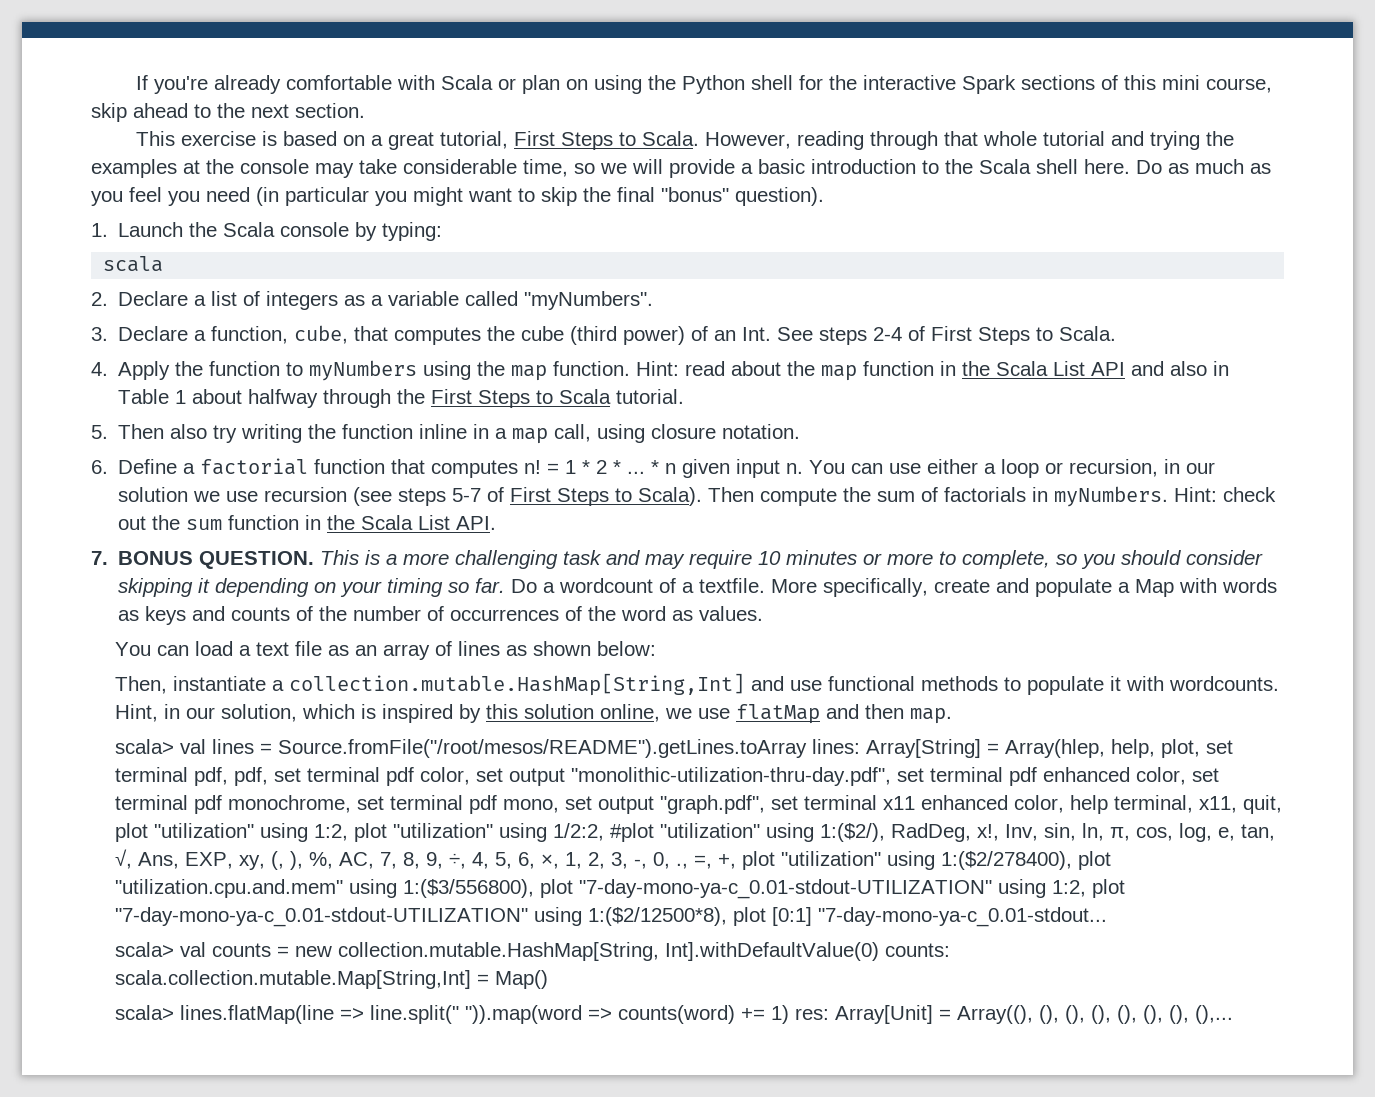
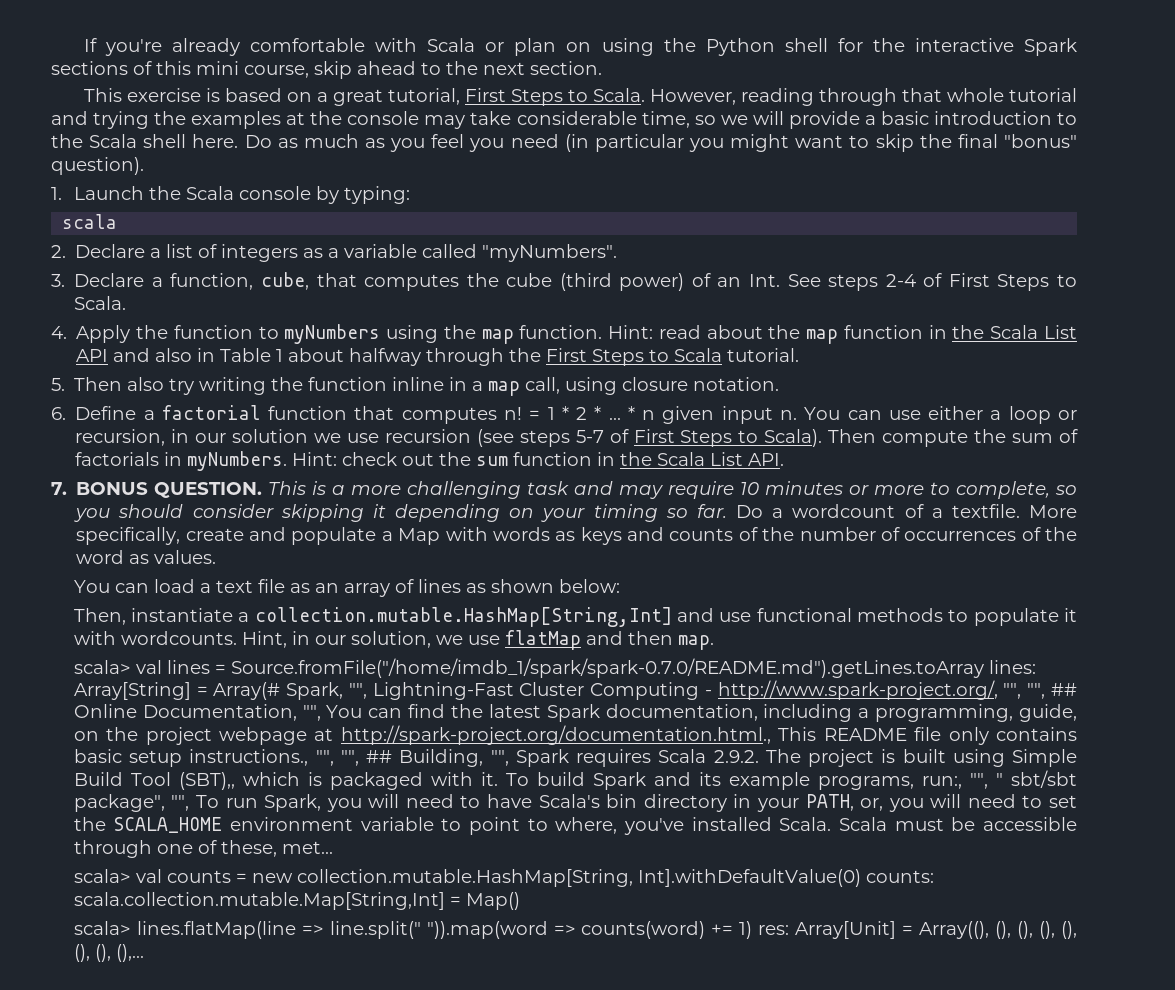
- Hint, in our solution, which is inspired by this solution online, we use flatMap and then map.
+ Hint, in our solution, we use flatMap and then map.
- scala> val lines = Source.fromFile("/root/mesos/README").getLines.toArray lines: Array[String] = Array(hlep, help, plot, set terminal pdf, pdf, set terminal pdf color, set output "monolithic-utilization-thru-day.pdf", set terminal pdf enhanced color, set terminal pdf monochrome, set terminal pdf mono, set output "graph.pdf", set terminal x11 enhanced color, help terminal, x11, quit, plot "utilization" using 1:2, plot "utilization" using 1/2:2, #plot "utilization" using 1:($2/), RadDeg, x!, Inv, sin, ln, π, cos, log, e, tan, √, Ans, EXP, xy, (, ), %, AC, 7, 8, 9, ÷, 4, 5, 6, ×, 1, 2, 3, -, 0, ., =, +, plot "utilization" using 1:($2/278400), plot "utilization.cpu.and.mem" using 1:($3/556800), plot "7-day-mono-ya-c_0.01-stdout-UTILIZATION" using 1:2, plot "7-day-mono-ya-c_0.01-stdout-UTILIZATION" using 1:($2/12500*8), plot [0:1] "7-day-mono-ya-c_0.01-stdout...
+ scala> val lines = Source.fromFile("/home/imdb_1/spark/spark-0.7.0/README.md").getLines.toArray lines: Array[String] = Array(# Spark, "", Lightning-Fast Cluster Computing - http://www.spark-project.org/, "", "", ## Online Documentation, "", You can find the latest Spark documentation, including a programming, guide, on the project webpage at http://spark-project.org/documentation.html., This README file only contains basic setup instructions., "", "", ## Building, "", Spark requires Scala 2.9.2. The project is built using Simple Build Tool (SBT),, which is packaged with it. To build Spark and its example programs, run:, "", " sbt/sbt package", "", To run Spark, you will need to have Scala's bin directory in your PATH, or, you will need to set the SCALA_HOME environment variable to point to where, you've installed Scala. Scala must be accessible through one of these, met...

